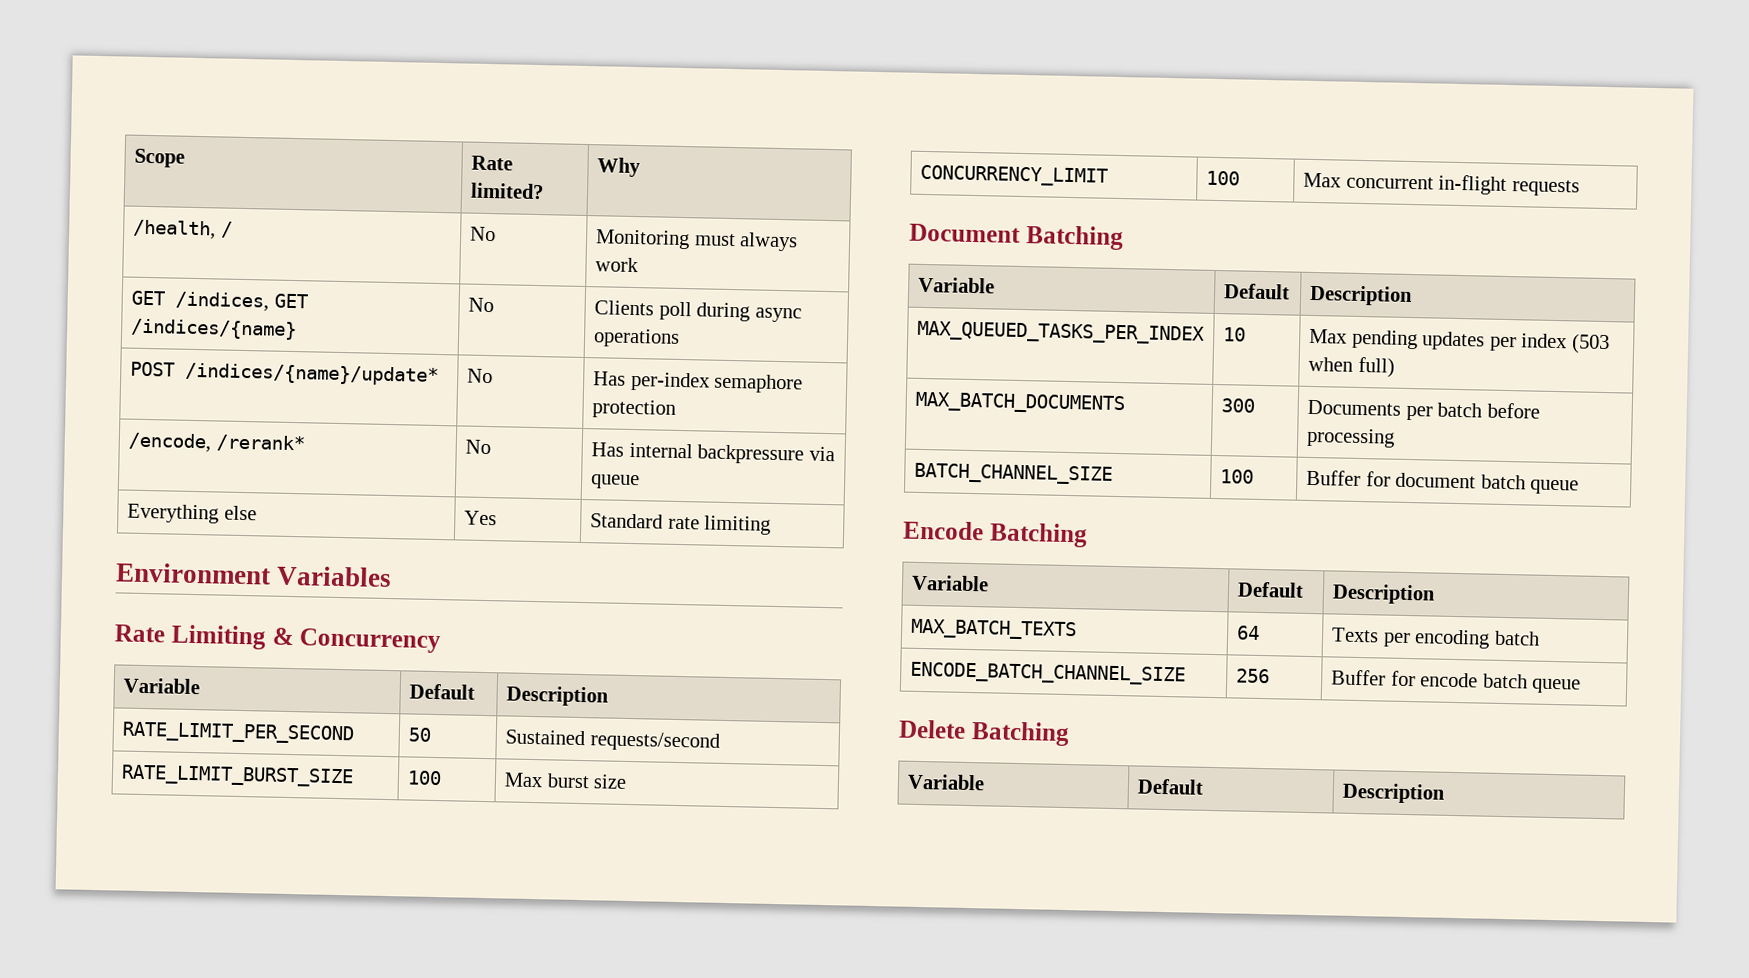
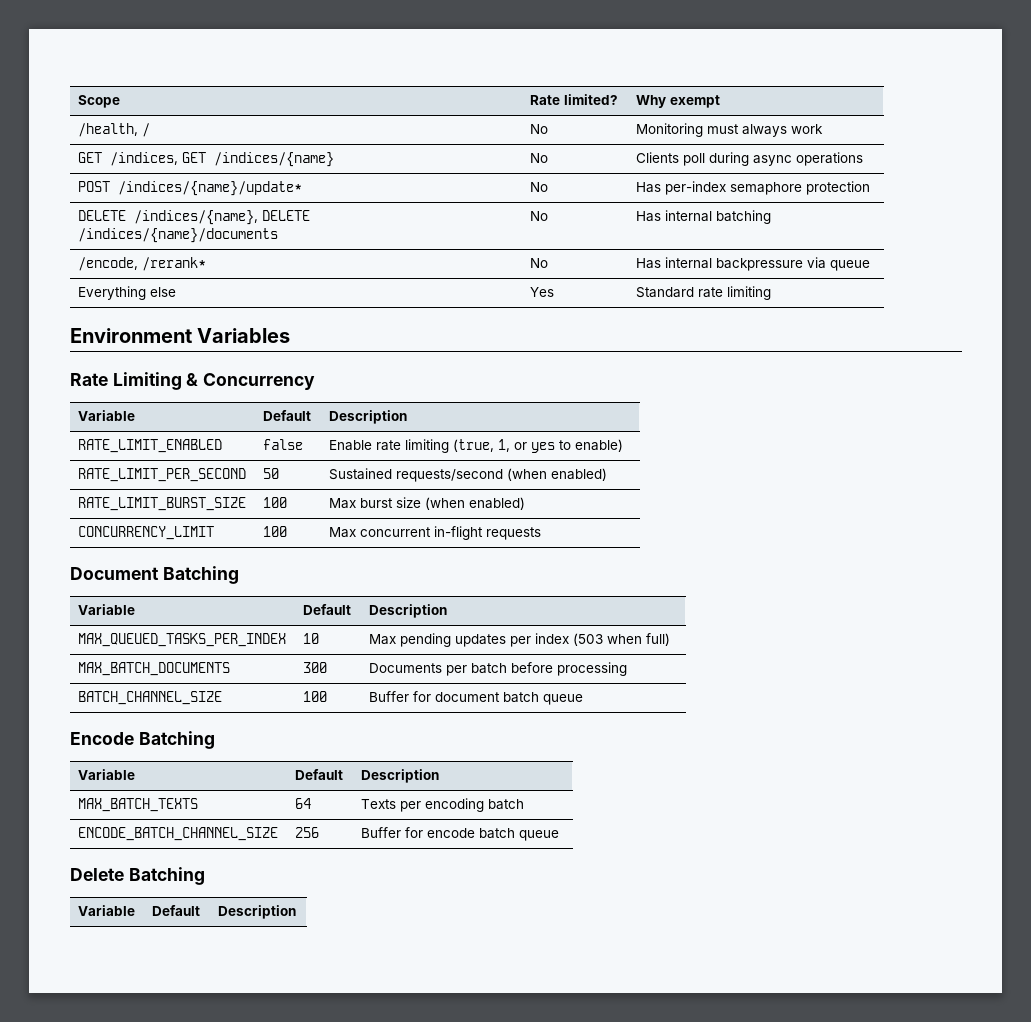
- Scope | Rate limited? | Why
+ Scope | Rate limited? | Why exempt
+ DELETE /indices/{name}, DELETE /indices/{name}/documents | No | Has internal batching
+ RATE_LIMIT_ENABLED | false | Enable rate limiting (true, 1, or yes to enable)
- RATE_LIMIT_PER_SECOND | 50 | Sustained requests/second
+ RATE_LIMIT_PER_SECOND | 50 | Sustained requests/second (when enabled)
- RATE_LIMIT_BURST_SIZE | 100 | Max burst size
+ RATE_LIMIT_BURST_SIZE | 100 | Max burst size (when enabled)

